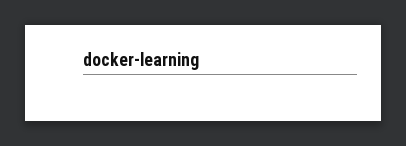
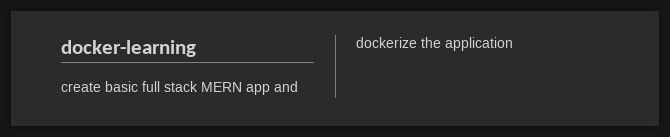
+ create basic full stack MERN app and dockerize the application

